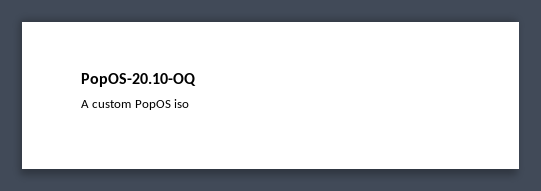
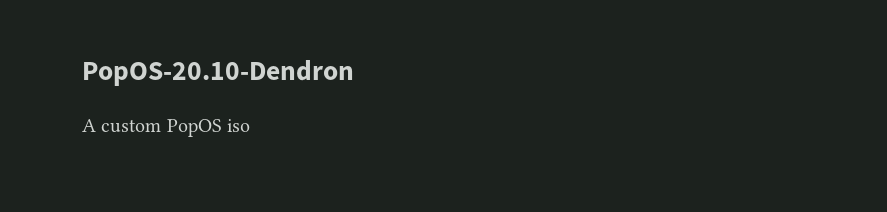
- PopOS-20.10-OQ
+ PopOS-20.10-Dendron

